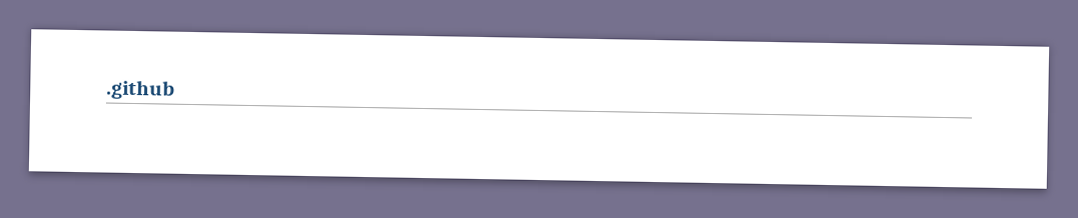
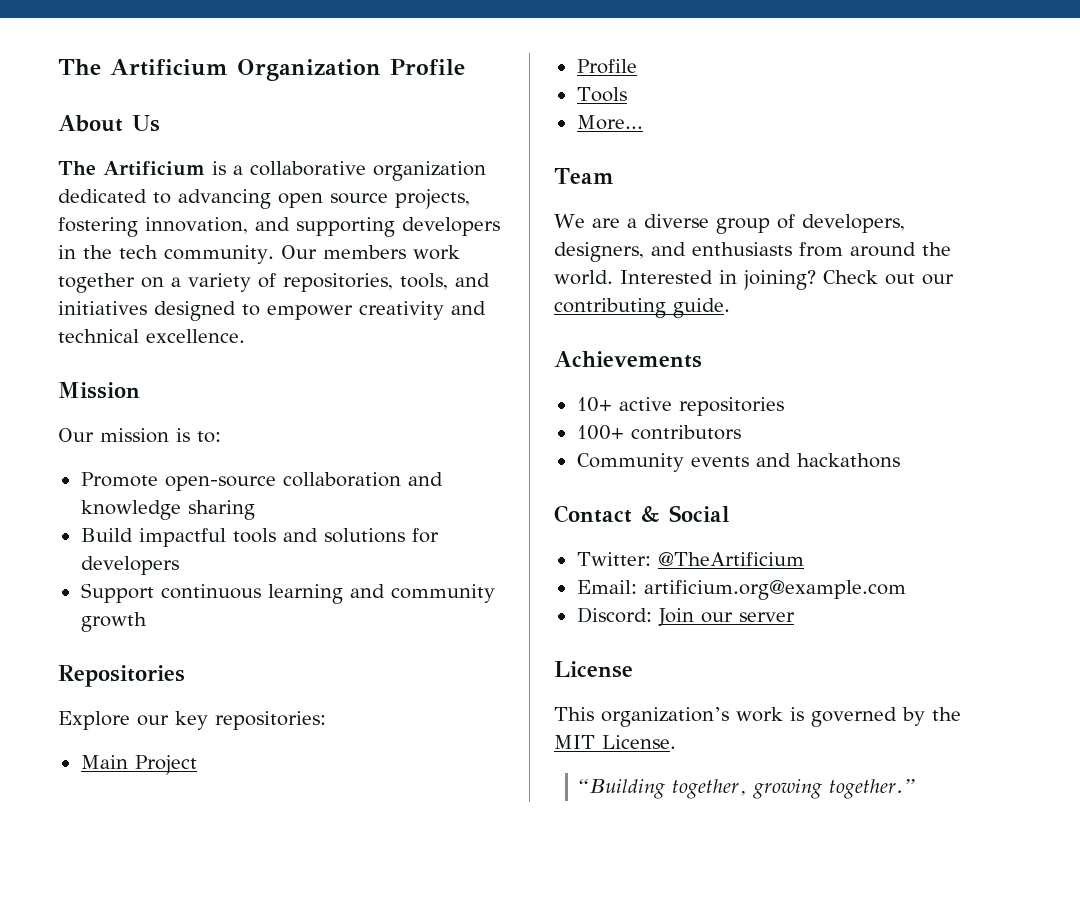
- .github
+ The Artificium Organization Profile
+ About Us
+ The Artificium is a collaborative organization dedicated to advancing open source projects, fostering innovation, and supporting developers in the tech community. Our members work together on a variety of repositories, tools, and initiatives designed to empower creativity and technical excellence.
+ Mission
+ Our mission is to:
+ Promote open-source collaboration and knowledge sharing
+ Build impactful tools and solutions for developers
+ Support continuous learning and community growth
+ Repositories
+ Explore our key repositories:
+ Main Project
+ Profile
+ Tools
+ More...
+ Team
+ We are a diverse group of developers, designers, and enthusiasts from around the world. Interested in joining? Check out our contributing guide.
+ Achievements
+ 10+ active repositories
+ 100+ contributors
+ Community events and hackathons
+ Contact & Social
+ Twitter: @TheArtificium
+ Email: artificium.org@example.com
+ Discord: Join our server
+ License
+ This organization’s work is governed by the MIT License.
+ “Building together, growing together.”

